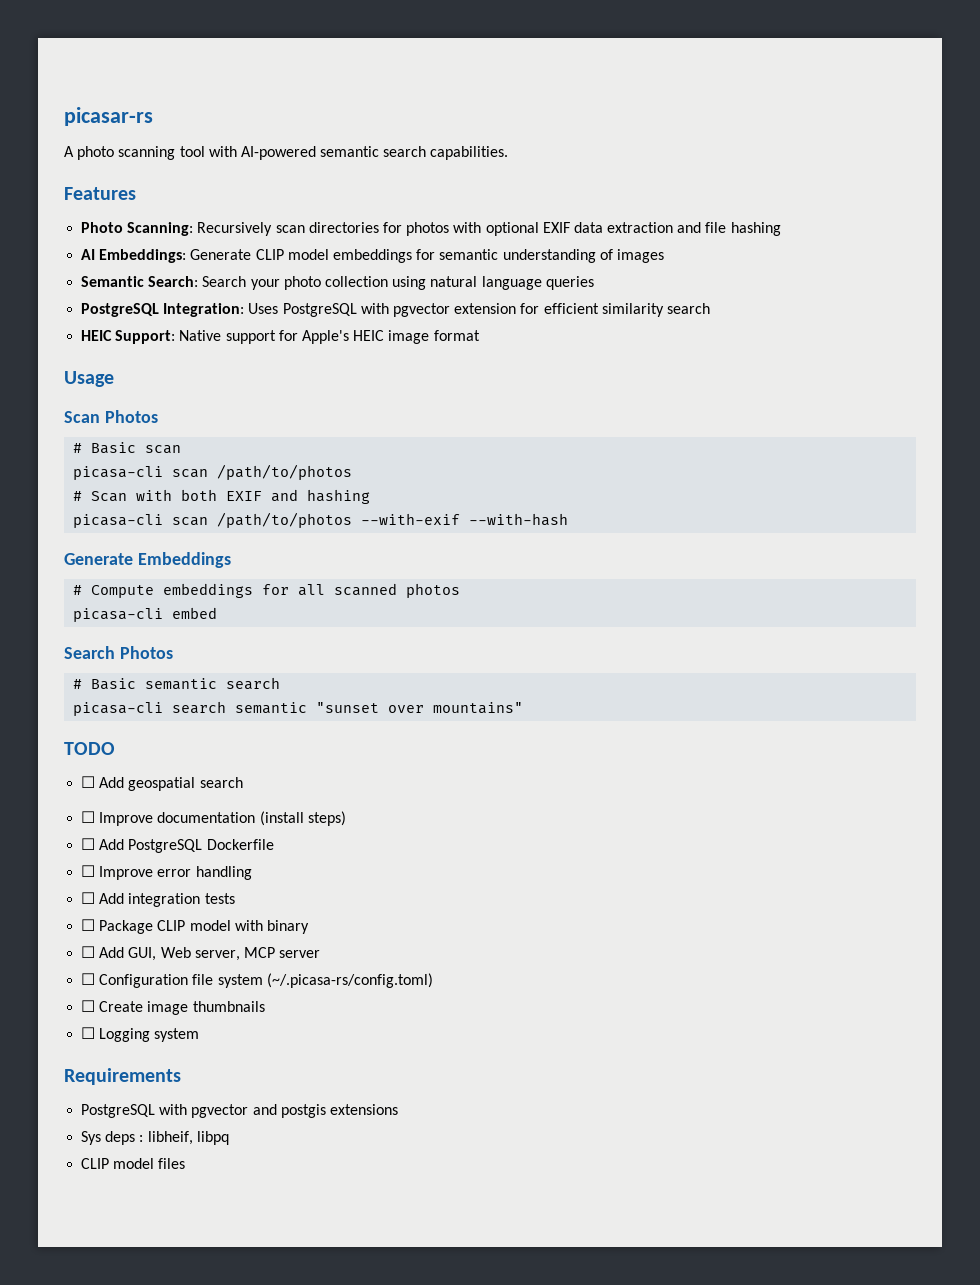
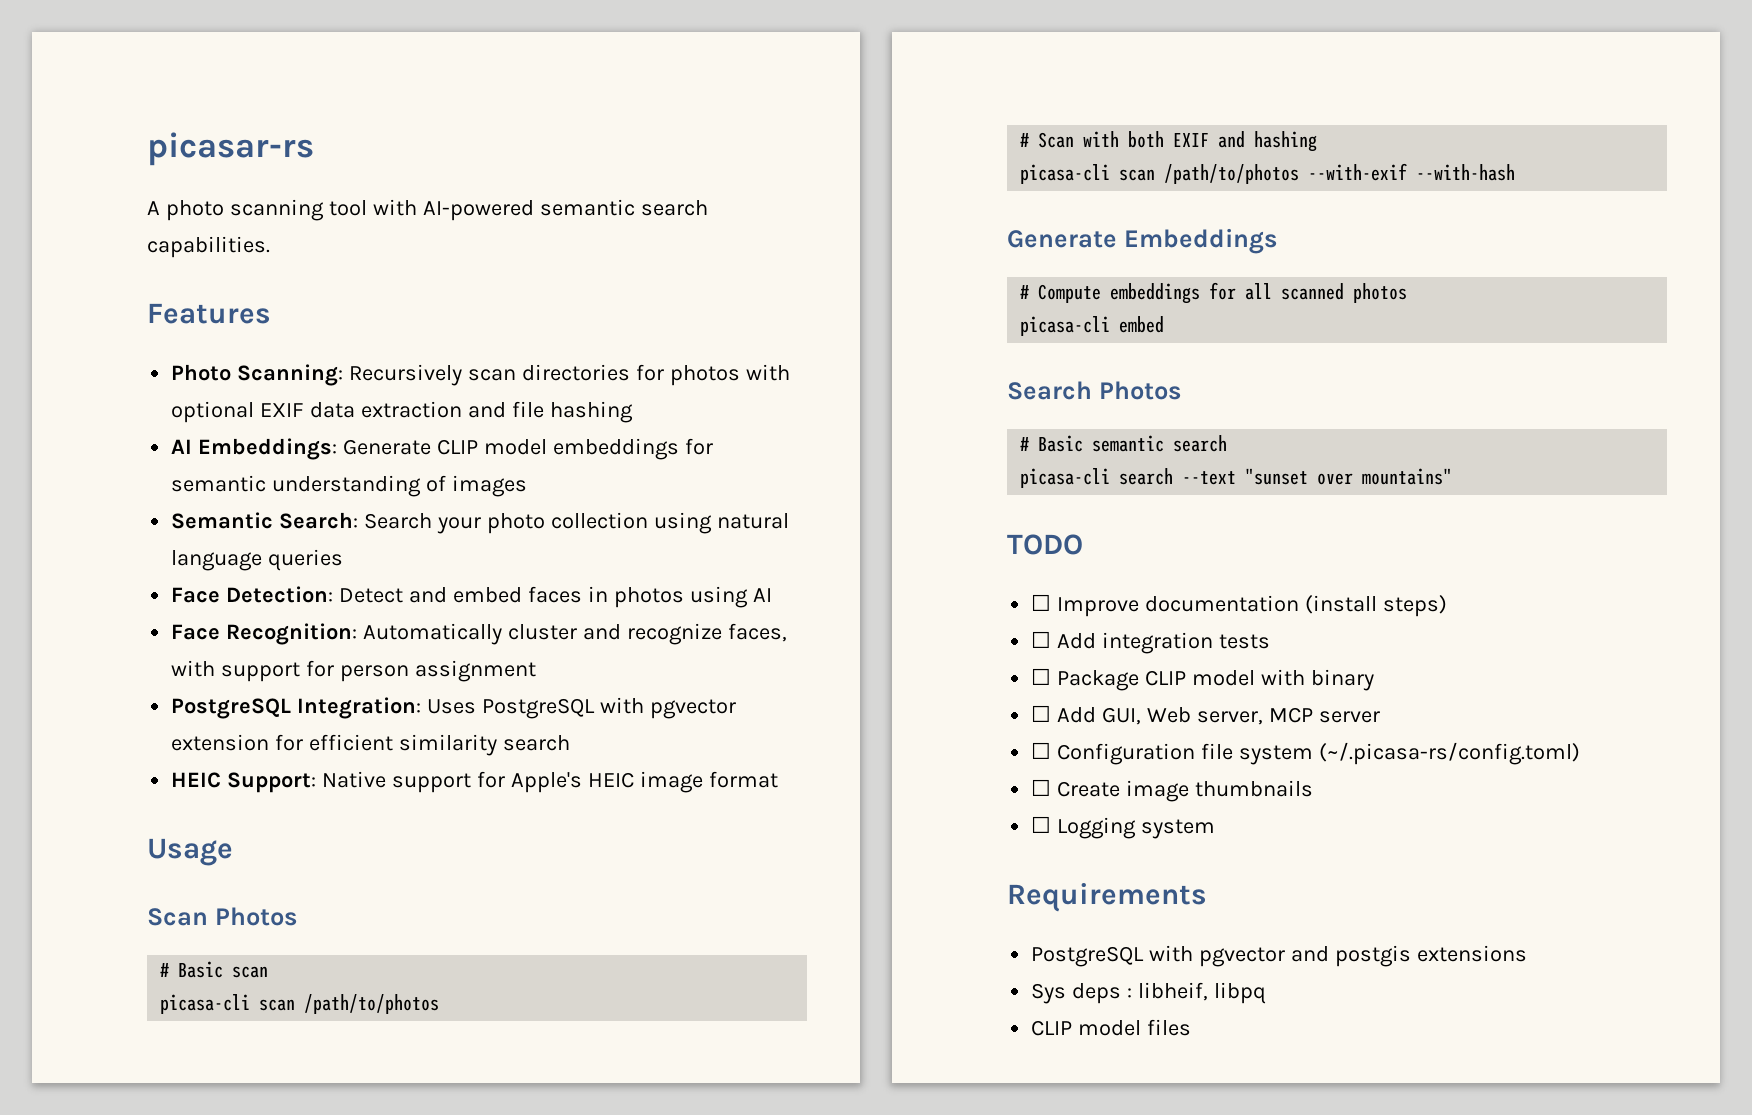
+ Face Detection: Detect and embed faces in photos using AI
+ Face Recognition: Automatically cluster and recognize faces, with support for person assignment
- picasa-cli search semantic "sunset over mountains"
+ picasa-cli search --text "sunset over mountains"
- ☐ Add geospatial search
- ☐ Add PostgreSQL Dockerfile
- ☐ Improve error handling

